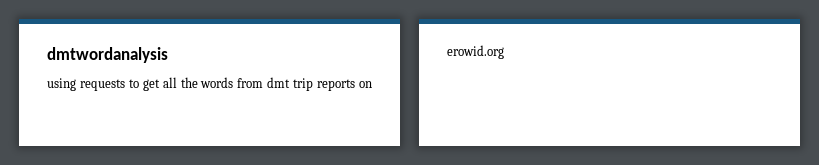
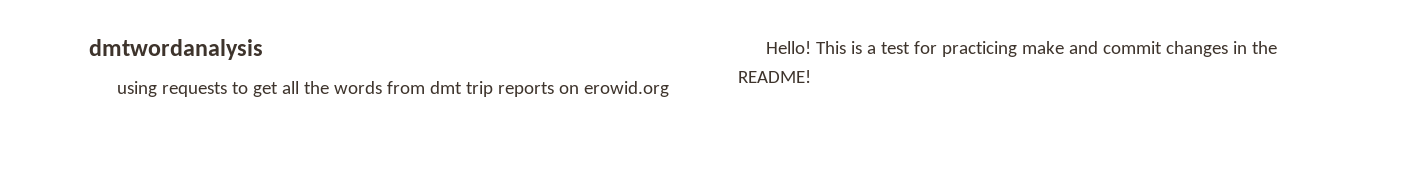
+ Hello! This is a test for practicing make and commit changes in the README!

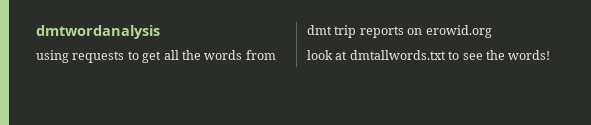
- Hello! This is a test for practicing make and commit changes in the README!
+ look at dmtallwords.txt to see the words!

